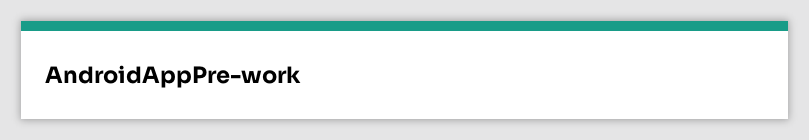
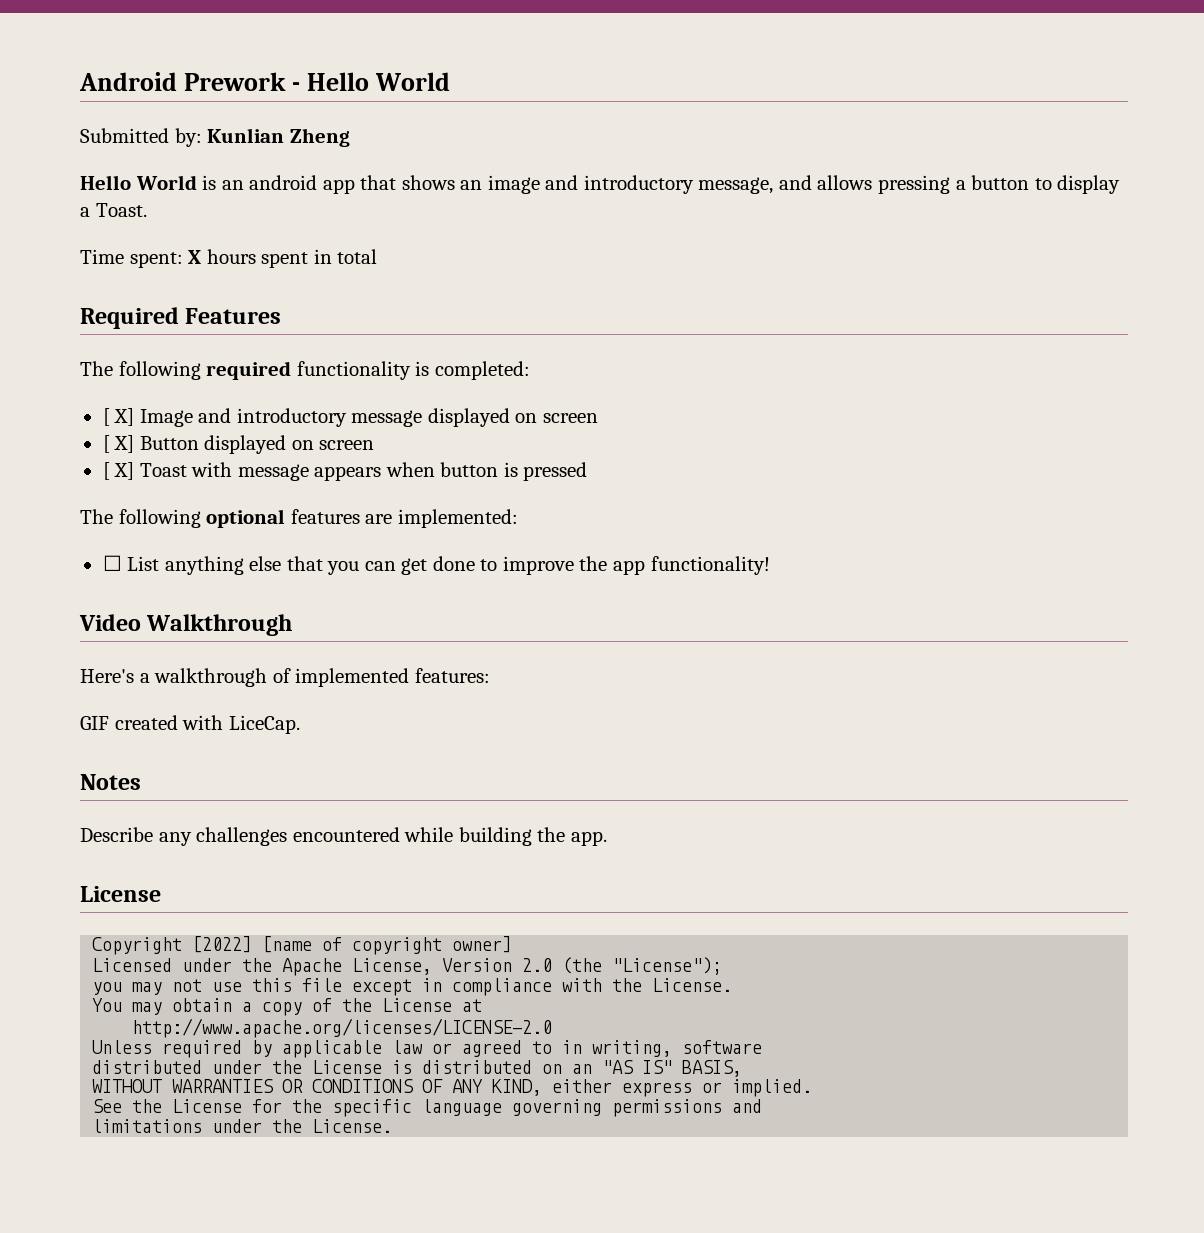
- AndroidAppPre-work
+ Android Prework - Hello World
+ Submitted by: Kunlian Zheng
+ Hello World is an android app that shows an image and introductory message, and allows pressing a button to display a Toast.
+ Time spent: X hours spent in total
+ Required Features
+ The following required functionality is completed:
+ [ X] Image and introductory message displayed on screen
+ [ X] Button displayed on screen
+ [ X] Toast with message appears when button is pressed
+ The following optional features are implemented:
+ ☐ List anything else that you can get done to improve the app functionality!
+ Video Walkthrough
+ Here's a walkthrough of implemented features:
+ GIF created with LiceCap.
+ Notes
+ Describe any challenges encountered while building the app.
+ License
+ Copyright [2022] [name of copyright owner]
+ Licensed under the Apache License, Version 2.0 (the "License");
+ you may not use this file except in compliance with the License.
+ You may obtain a copy of the License at
+ http://www.apache.org/licenses/LICENSE-2.0
+ Unless required by applicable law or agreed to in writing, software
+ distributed under the License is distributed on an "AS IS" BASIS,
+ WITHOUT WARRANTIES OR CONDITIONS OF ANY KIND, either express or implied.
+ See the License for the specific language governing permissions and
+ limitations under the License.

